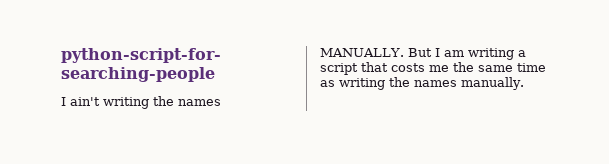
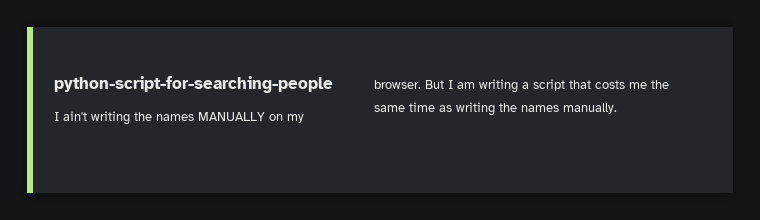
- I ain't writing the names MANUALLY.
+ I ain't writing the names MANUALLY on my browser.

